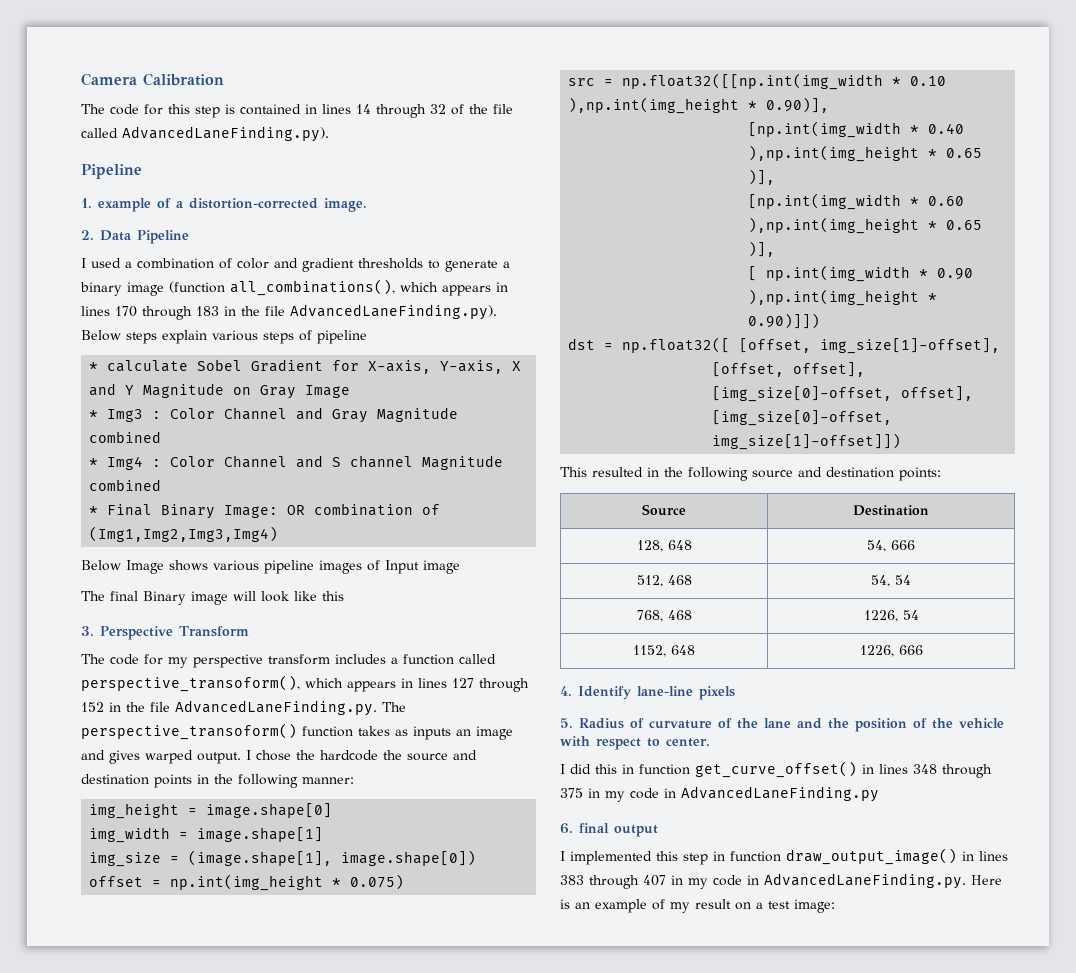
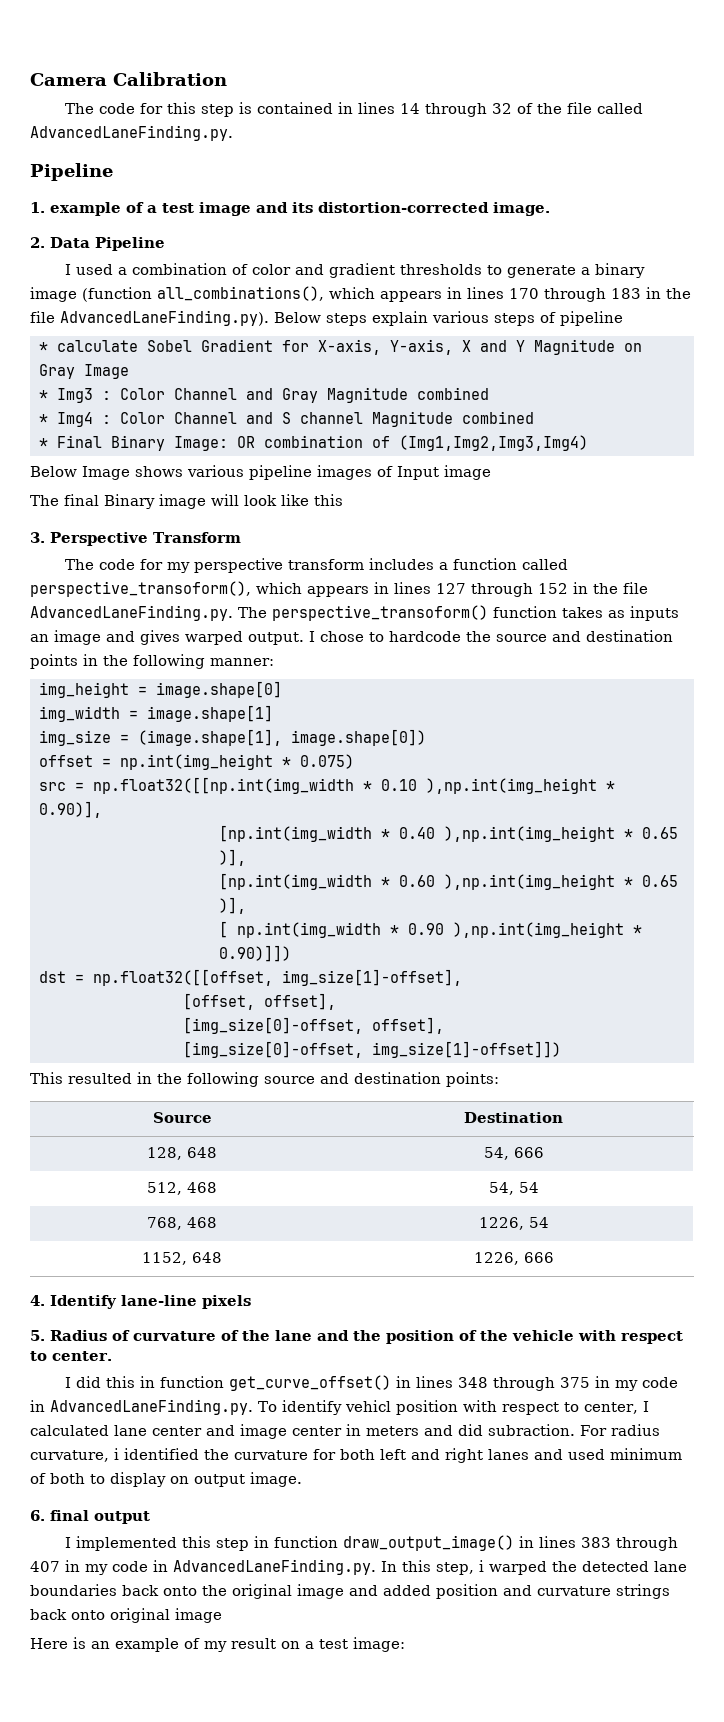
- The code for this step is contained in lines 14 through 32 of the file called AdvancedLaneFinding.py).
+ The code for this step is contained in lines 14 through 32 of the file called AdvancedLaneFinding.py.
- 1. example of a distortion-corrected image.
+ 1. example of a test image and its distortion-corrected image.
- I chose the hardcode the source and destination points in the following manner:
+ I chose to hardcode the source and destination points in the following manner:
- dst = np.float32([ [offset, img_size[1]-offset],
+ dst = np.float32([[offset, img_size[1]-offset],
- I did this in function get_curve_offset() in lines 348 through 375 in my code in AdvancedLaneFinding.py
+ I did this in function get_curve_offset() in lines 348 through 375 in my code in AdvancedLaneFinding.py. To identify vehicl position with respect to center, I calculated lane center and image center in meters and did subraction. For radius curvature, i identified the curvature for both left and right lanes and used minimum of both to display on output image.
- I implemented this step in function draw_output_image() in lines 383 through 407 in my code in AdvancedLaneFinding.py. Here is an example of my result on a test image:
+ I implemented this step in function draw_output_image() in lines 383 through 407 in my code in AdvancedLaneFinding.py. In this step, i warped the detected lane boundaries back onto the original image and added position and curvature strings back onto original image
+ Here is an example of my result on a test image:

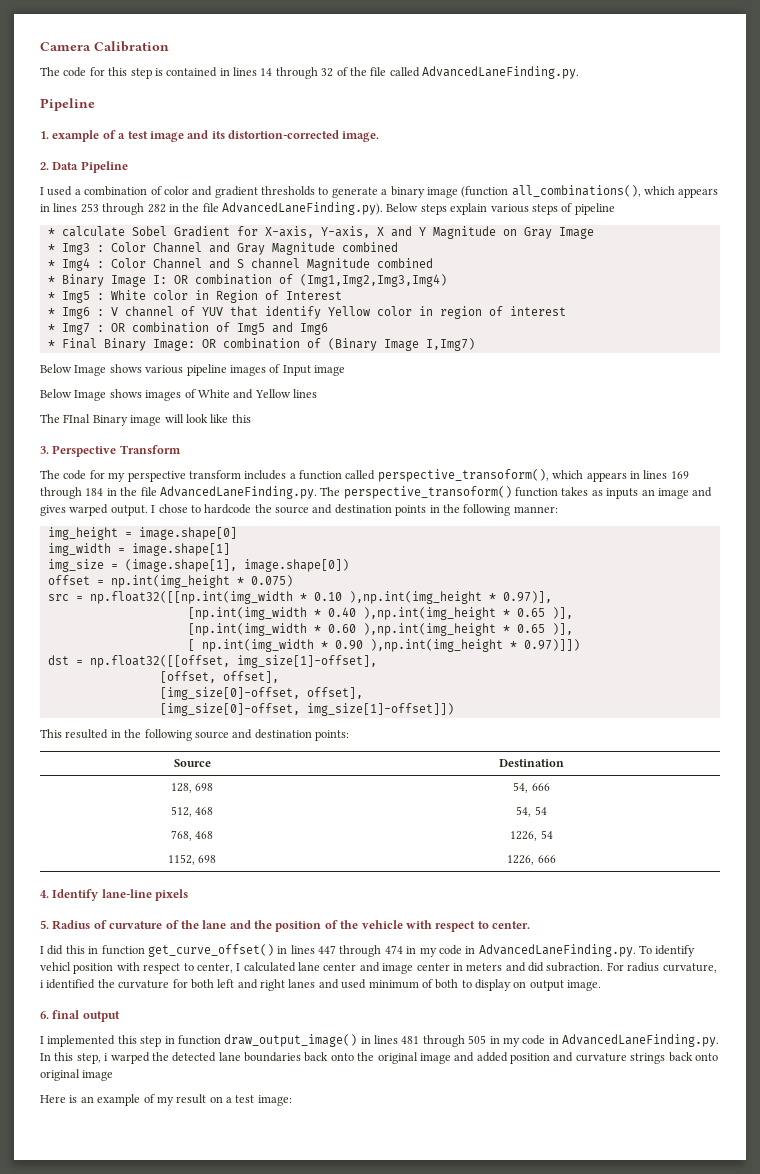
- I used a combination of color and gradient thresholds to generate a binary image (function all_combinations(), which appears in lines 170 through 183 in the file AdvancedLaneFinding.py). Below steps explain various steps of pipeline
+ I used a combination of color and gradient thresholds to generate a binary image (function all_combinations(), which appears in lines 253 through 282 in the file AdvancedLaneFinding.py). Below steps explain various steps of pipeline
+ * Binary Image I: OR combination of (Img1,Img2,Img3,Img4)
+ * Img5 : White color in Region of Interest
+ * Img6 : V channel of YUV that identify Yellow color in region of interest
+ * Img7 : OR combination of Img5 and Img6
- * Final Binary Image: OR combination of (Img1,Img2,Img3,Img4)
+ * Final Binary Image: OR combination of (Binary Image I,Img7)
- The final Binary image will look like this
+ Below Image shows images of White and Yellow lines
+ The FInal Binary image will look like this
- The code for my perspective transform includes a function called perspective_transoform(), which appears in lines 127 through 152 in the file AdvancedLaneFinding.py. The perspective_transoform() function takes as inputs an image and gives warped output.
+ The code for my perspective transform includes a function called perspective_transoform(), which appears in lines 169 through 184 in the file AdvancedLaneFinding.py. The perspective_transoform() function takes as inputs an image and gives warped output.
- src = np.float32([[np.int(img_width * 0.10 ),np.int(img_height * 0.90)],
+ src = np.float32([[np.int(img_width * 0.10 ),np.int(img_height * 0.97)],
- [ np.int(img_width * 0.90 ),np.int(img_height * 0.90)]])
+ [ np.int(img_width * 0.90 ),np.int(img_height * 0.97)]])
- 128, 648 | 54, 666
+ 128, 698 | 54, 666
- 1152, 648 | 1226, 666
+ 1152, 698 | 1226, 666
- I did this in function get_curve_offset() in lines 348 through 375 in my code in AdvancedLaneFinding.py. To identify vehicl position with respect to center, I calculated lane center and image center in meters and did subraction.
+ I did this in function get_curve_offset() in lines 447 through 474 in my code in AdvancedLaneFinding.py. To identify vehicl position with respect to center, I calculated lane center and image center in meters and did subraction.
- I implemented this step in function draw_output_image() in lines 383 through 407 in my code in AdvancedLaneFinding.py. In this step, i warped the detected lane boundaries back onto the original image and added position and curvature strings back onto original image
+ I implemented this step in function draw_output_image() in lines 481 through 505 in my code in AdvancedLaneFinding.py. In this step, i warped the detected lane boundaries back onto the original image and added position and curvature strings back onto original image

